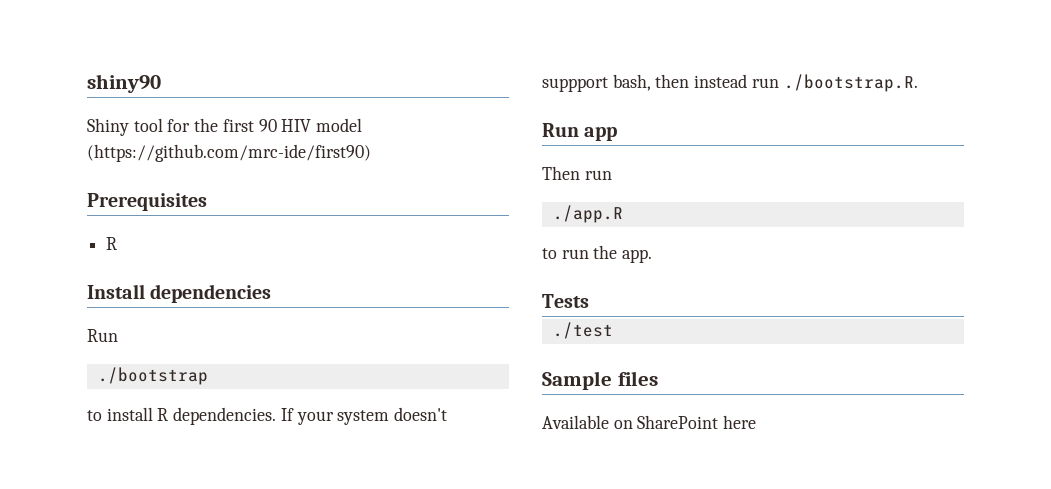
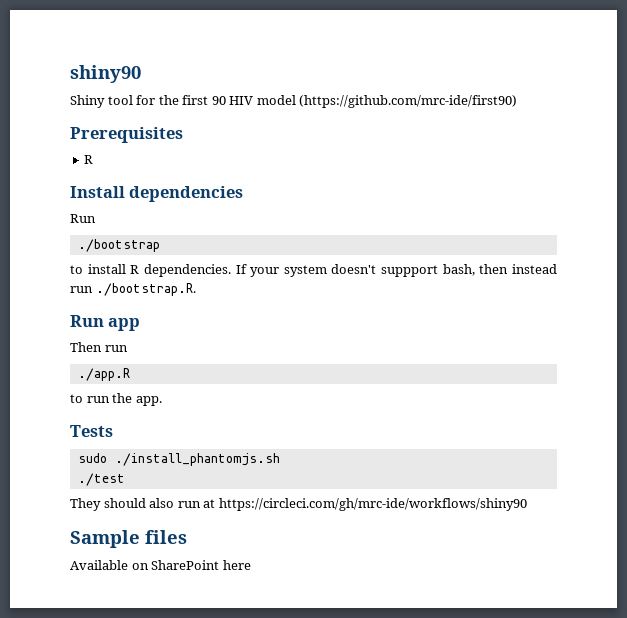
+ sudo ./install_phantomjs.sh
+ They should also run at https://circleci.com/gh/mrc-ide/workflows/shiny90

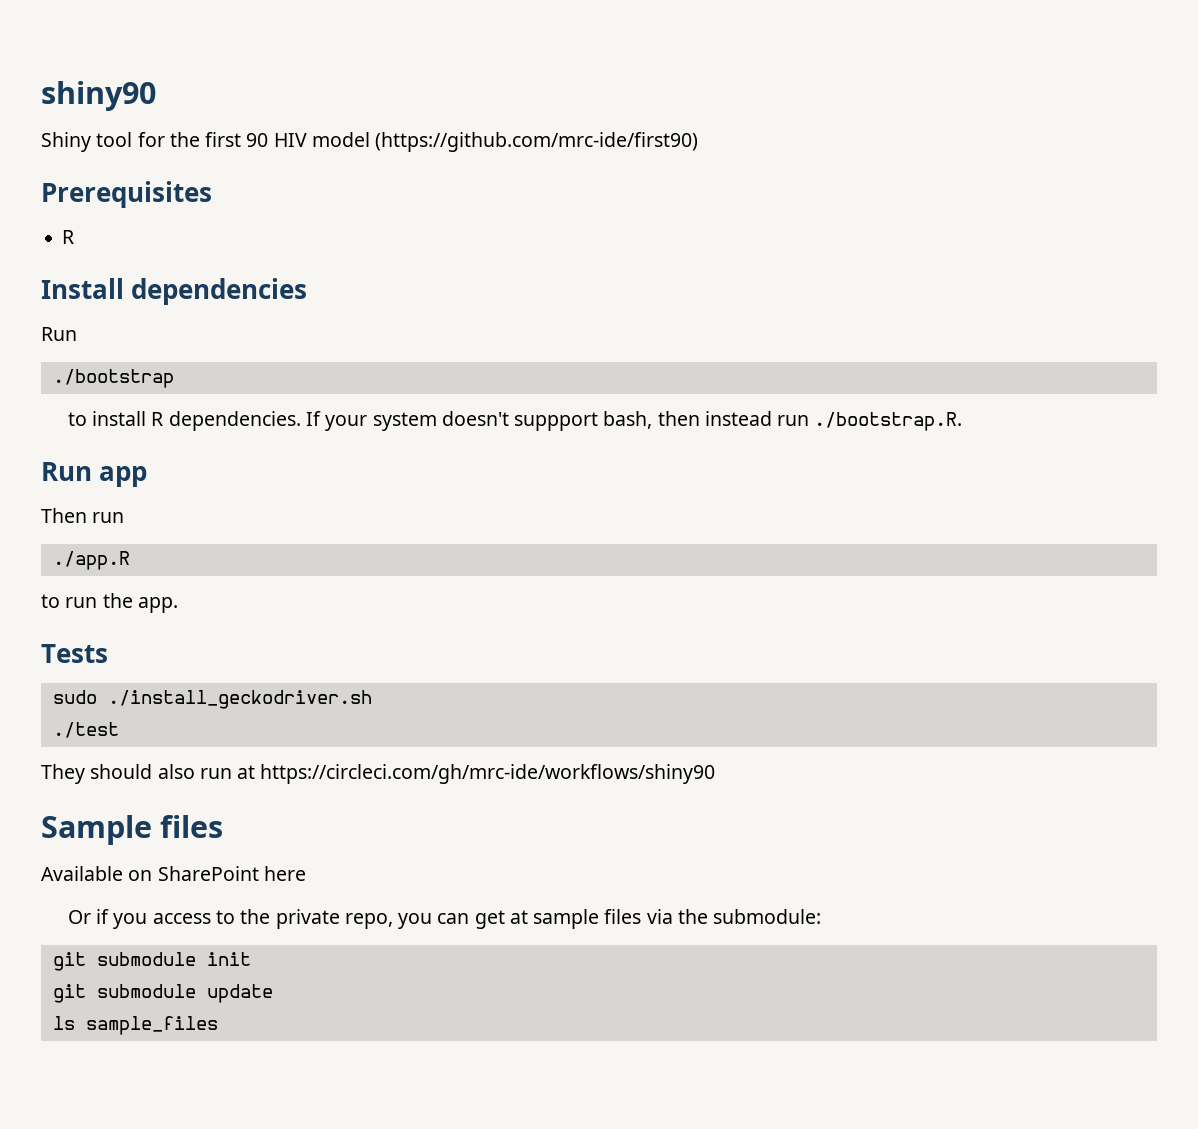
- sudo ./install_phantomjs.sh
+ sudo ./install_geckodriver.sh
+ Or if you access to the private repo, you can get at sample files via the submodule:
+ git submodule init
+ git submodule update
+ ls sample_files

